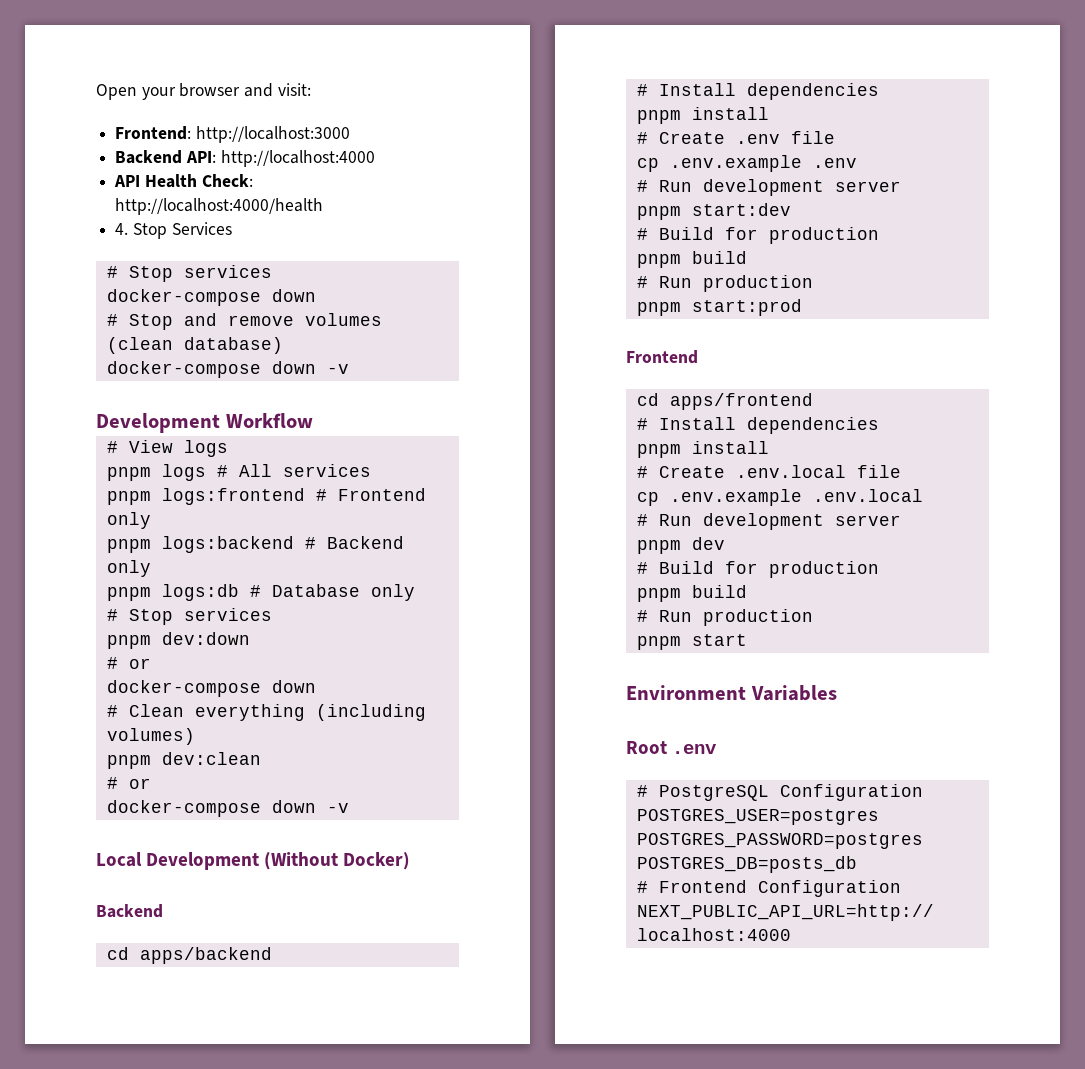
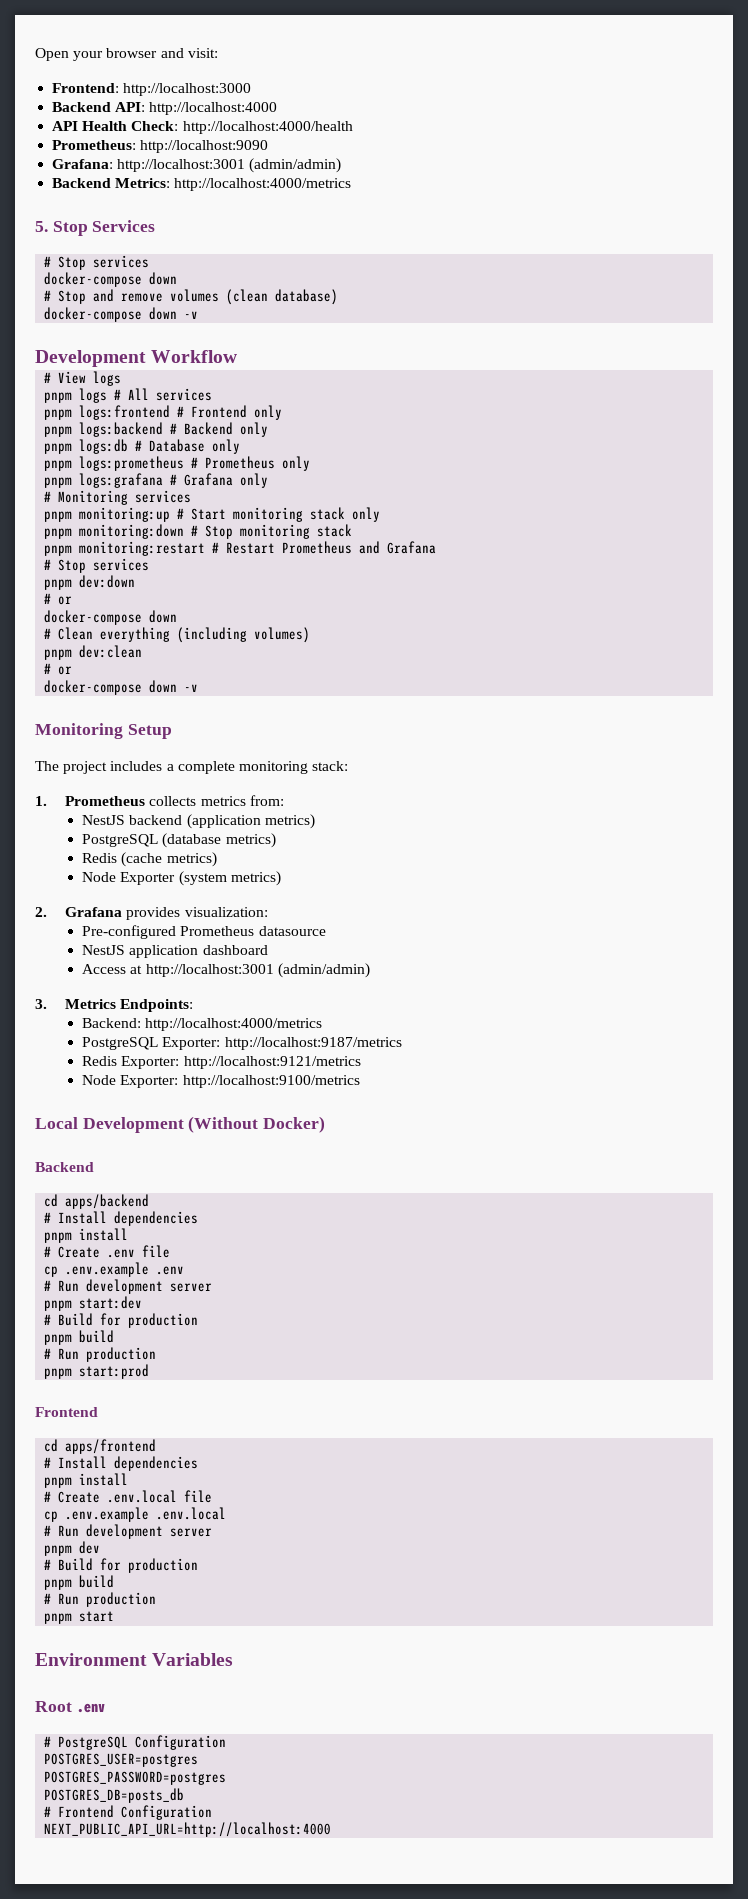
- 4. Stop Services
+ Prometheus: http://localhost:9090
+ Grafana: http://localhost:3001 (admin/admin)
+ Backend Metrics: http://localhost:4000/metrics
+ 5. Stop Services
+ pnpm logs:prometheus # Prometheus only
+ pnpm logs:grafana # Grafana only
+ # Monitoring services
+ pnpm monitoring:up # Start monitoring stack only
+ pnpm monitoring:down # Stop monitoring stack
+ pnpm monitoring:restart # Restart Prometheus and Grafana
+ Monitoring Setup
+ The project includes a complete monitoring stack:
+ 1. Prometheus collects metrics from:
+ NestJS backend (application metrics)
+ PostgreSQL (database metrics)
+ Redis (cache metrics)
+ Node Exporter (system metrics)
+ 2. Grafana provides visualization:
+ Pre-configured Prometheus datasource
+ NestJS application dashboard
+ Access at http://localhost:3001 (admin/admin)
+ 3. Metrics Endpoints:
+ Backend: http://localhost:4000/metrics
+ PostgreSQL Exporter: http://localhost:9187/metrics
+ Redis Exporter: http://localhost:9121/metrics
+ Node Exporter: http://localhost:9100/metrics

